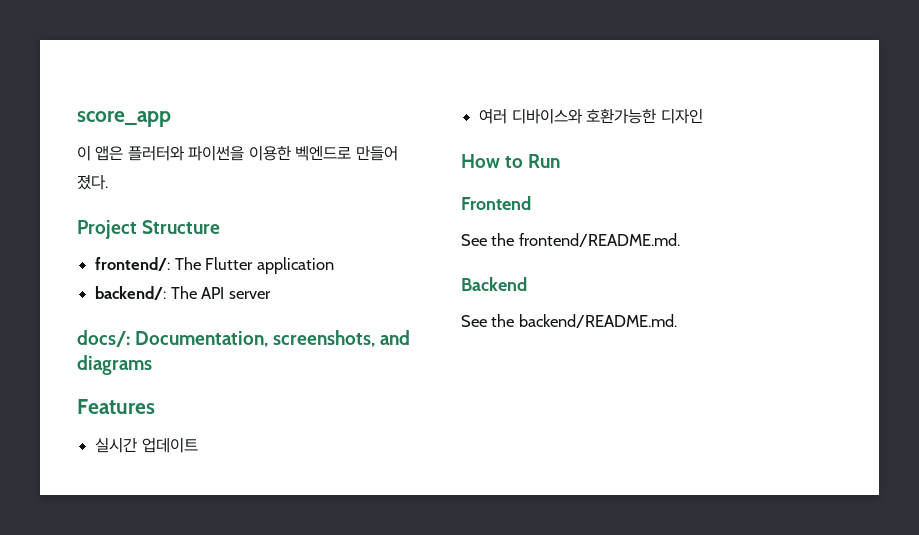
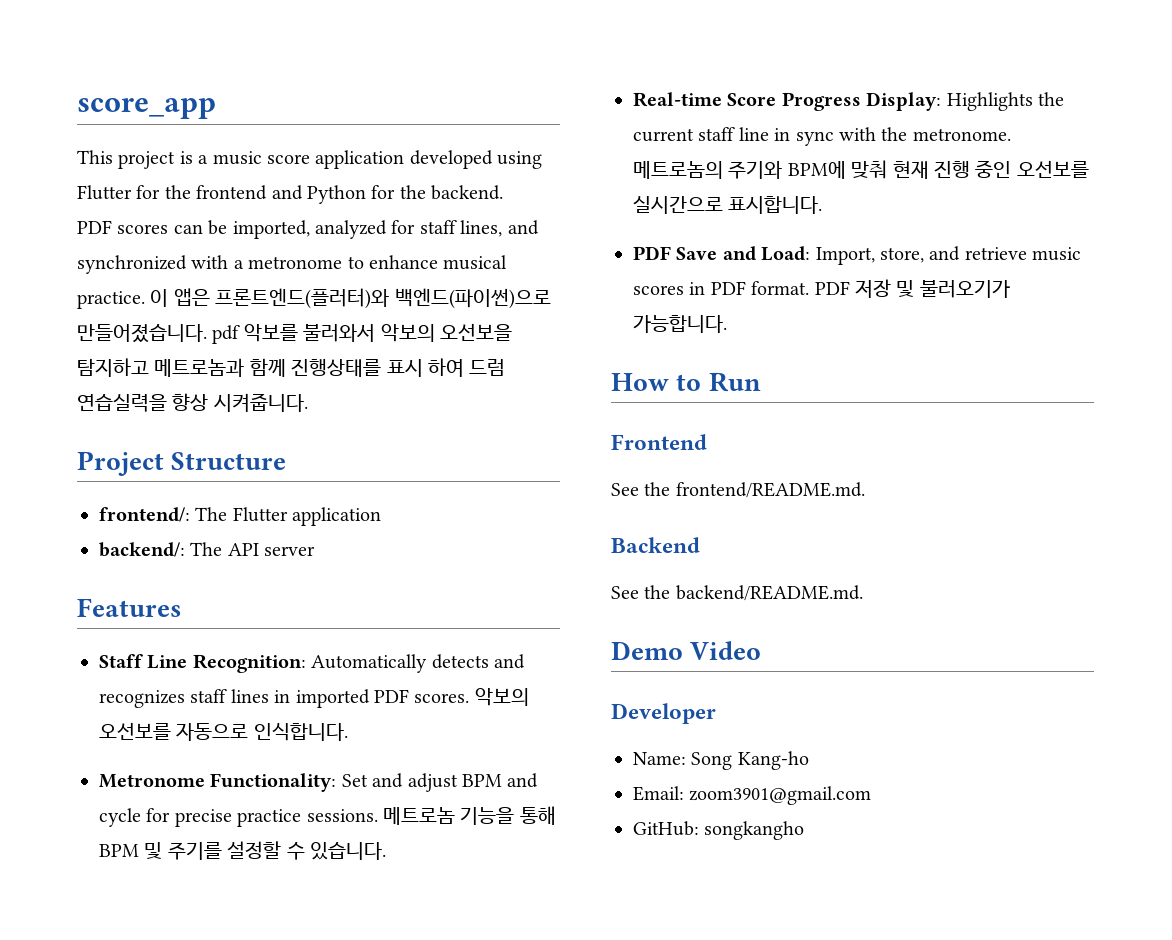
- 이 앱은 플러터와 파이썬을 이용한 벡엔드로 만들어 졌다.
+ This project is a music score application developed using Flutter for the frontend and Python for the backend.
+ PDF scores can be imported, analyzed for staff lines, and synchronized with a metronome to enhance musical practice. 이 앱은 프론트엔드(플러터)와 백엔드(파이썬)으로 만들어졌습니다. pdf 악보를 불러와서 악보의 오선보을 탐지하고 메트로놈과 함께 진행상태를 표시 하여 드럼 연습실력을 향상 시켜줍니다.
- docs/: Documentation, screenshots, and diagrams
  Features
- 실시간 업데이트
- 여러 디바이스와 호환가능한 디자인
+ Staff Line Recognition: Automatically detects and recognizes staff lines in imported PDF scores. 악보의 오선보를 자동으로 인식합니다.
+ Metronome Functionality: Set and adjust BPM and cycle for precise practice sessions. 메트로놈 기능을 통해 BPM 및 주기를 설정할 수 있습니다.
+ Real-time Score Progress Display: Highlights the current staff line in sync with the metronome. 메트로놈의 주기와 BPM에 맞춰 현재 진행 중인 오선보를 실시간으로 표시합니다.
+ PDF Save and Load: Import, store, and retrieve music scores in PDF format. PDF 저장 및 불러오기가 가능합니다.
+ Demo Video
+ Developer
+ Name: Song Kang-ho
+ Email: zoom3901@gmail.com
+ GitHub: songkangho

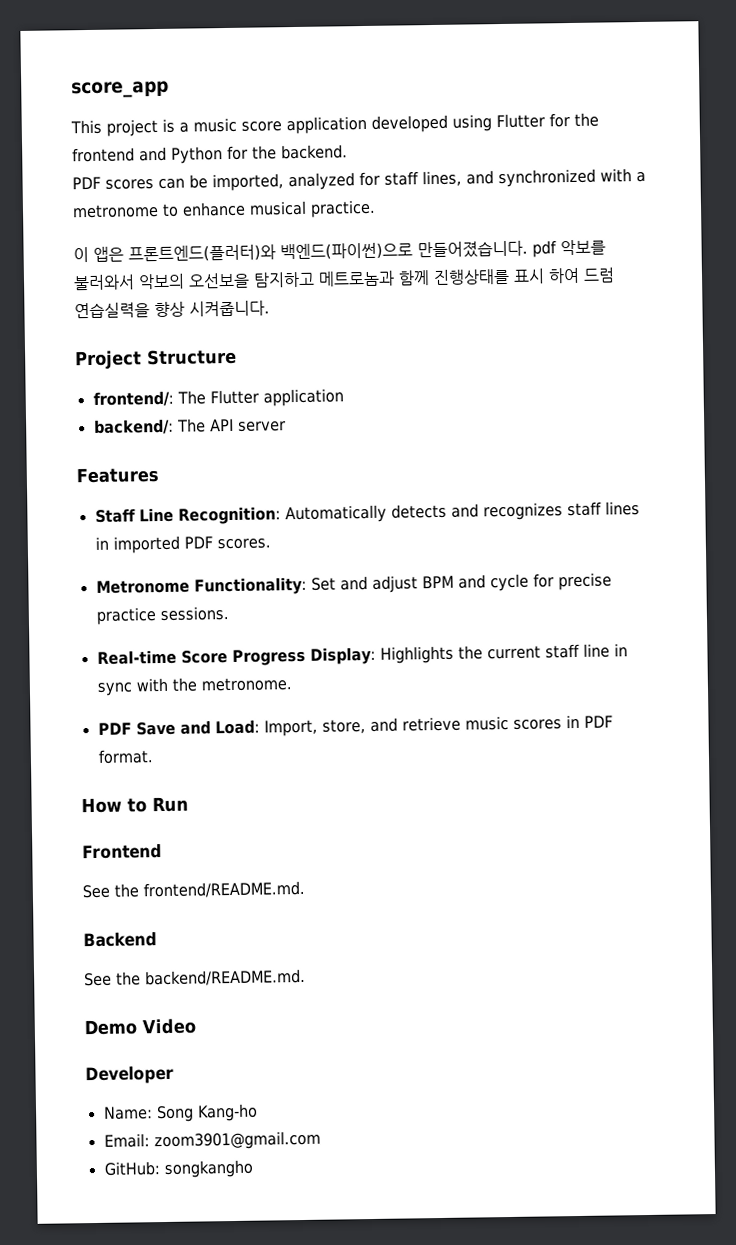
- PDF scores can be imported, analyzed for staff lines, and synchronized with a metronome to enhance musical practice. 이 앱은 프론트엔드(플러터)와 백엔드(파이썬)으로 만들어졌습니다. pdf 악보를 불러와서 악보의 오선보을 탐지하고 메트로놈과 함께 진행상태를 표시 하여 드럼 연습실력을 향상 시켜줍니다.
+ PDF scores can be imported, analyzed for staff lines, and synchronized with a metronome to enhance musical practice.
+ 이 앱은 프론트엔드(플러터)와 백엔드(파이썬)으로 만들어졌습니다. pdf 악보를 불러와서 악보의 오선보을 탐지하고 메트로놈과 함께 진행상태를 표시 하여 드럼 연습실력을 향상 시켜줍니다.
- 악보의 오선보를 자동으로 인식합니다.
- 메트로놈 기능을 통해 BPM 및 주기를 설정할 수 있습니다.
- 메트로놈의 주기와 BPM에 맞춰 현재 진행 중인 오선보를 실시간으로 표시합니다.
- PDF 저장 및 불러오기가 가능합니다.

